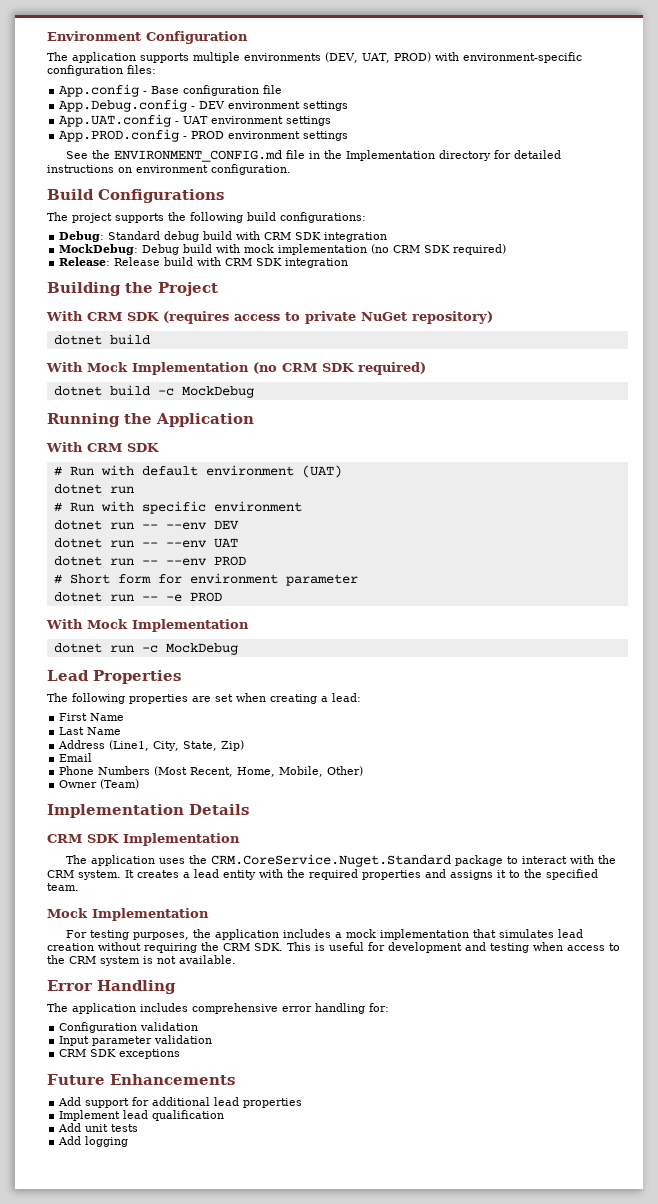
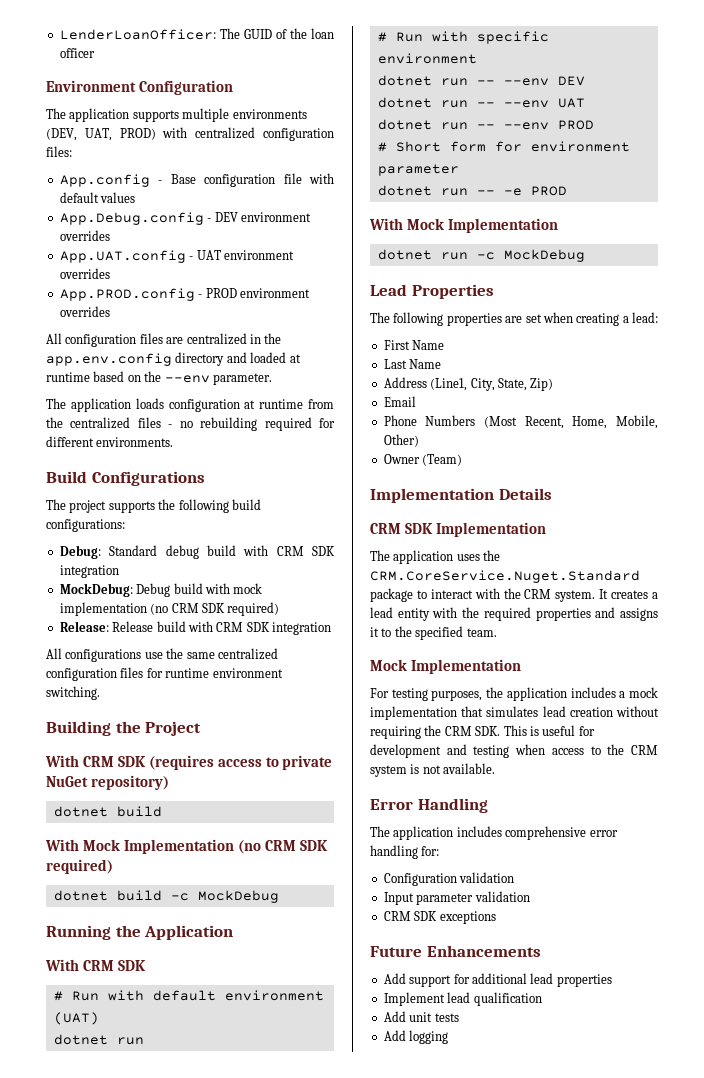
+ LenderLoanOfficer: The GUID of the loan officer
- The application supports multiple environments (DEV, UAT, PROD) with environment-specific configuration files:
+ The application supports multiple environments (DEV, UAT, PROD) with centralized configuration files:
- App.config - Base configuration file
+ App.config - Base configuration file with default values
- App.Debug.config - DEV environment settings
+ App.Debug.config - DEV environment overrides
- App.UAT.config - UAT environment settings
+ App.UAT.config - UAT environment overrides
- App.PROD.config - PROD environment settings
- See the ENVIRONMENT_CONFIG.md file in the Implementation directory for detailed instructions on environment configuration.
+ App.PROD.config - PROD environment overrides
+ All configuration files are centralized in the app.env.config directory and loaded at runtime based on the --env parameter.
+ The application loads configuration at runtime from the centralized files - no rebuilding required for different environments.
+ All configurations use the same centralized configuration files for runtime environment switching.

